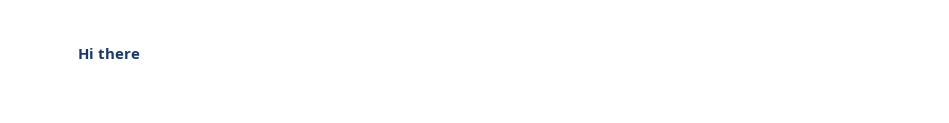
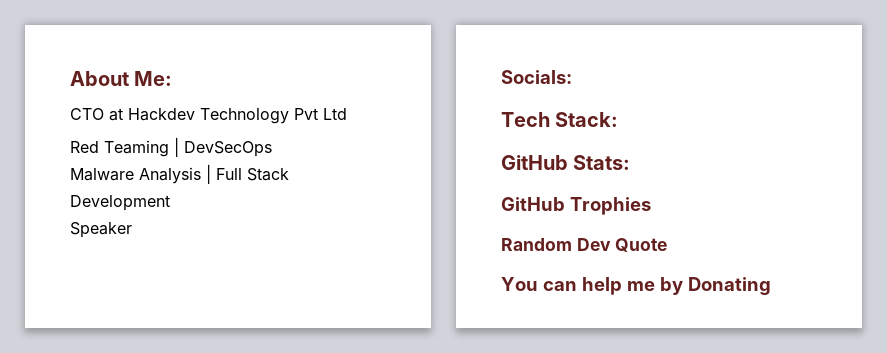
- Hi there
+ About Me:
+ CTO at Hackdev Technology Pvt Ltd
+ Red Teaming | DevSecOps
+ Malware Analysis | Full Stack Development
+ Speaker
+ Socials:
+ Tech Stack:
+ GitHub Stats:
+ GitHub Trophies
+ Random Dev Quote
+ You can help me by Donating

